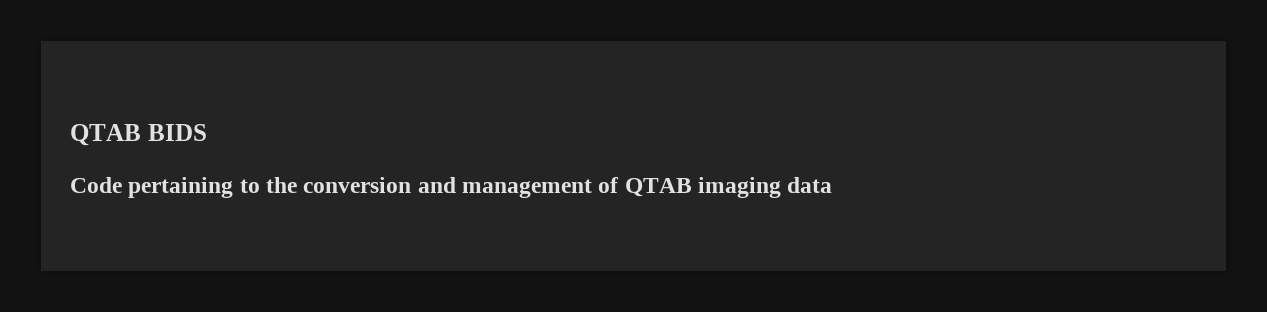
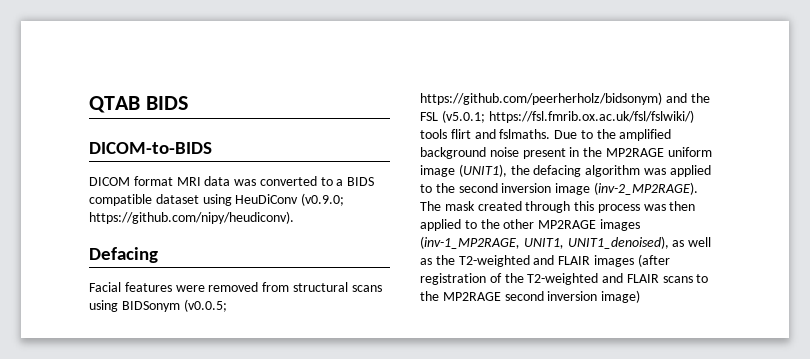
- Code pertaining to the conversion and management of QTAB imaging data
+ DICOM-to-BIDS
+ DICOM format MRI data was converted to a BIDS compatible dataset using HeuDiConv (v0.9.0; https://github.com/nipy/heudiconv).
+ Defacing
+ Facial features were removed from structural scans using BIDSonym (v0.0.5; https://github.com/peerherholz/bidsonym) and the FSL (v5.0.1; https://fsl.fmrib.ox.ac.uk/fsl/fslwiki/) tools flirt and fslmaths. Due to the amplified background noise present in the MP2RAGE uniform image (UNIT1), the defacing algorithm was applied to the second inversion image (inv-2_MP2RAGE). The mask created through this process was then applied to the other MP2RAGE images (inv-1_MP2RAGE, UNIT1, UNIT1_denoised), as well as the T2-weighted and FLAIR images (after registration of the T2-weighted and FLAIR scans to the MP2RAGE second inversion image)

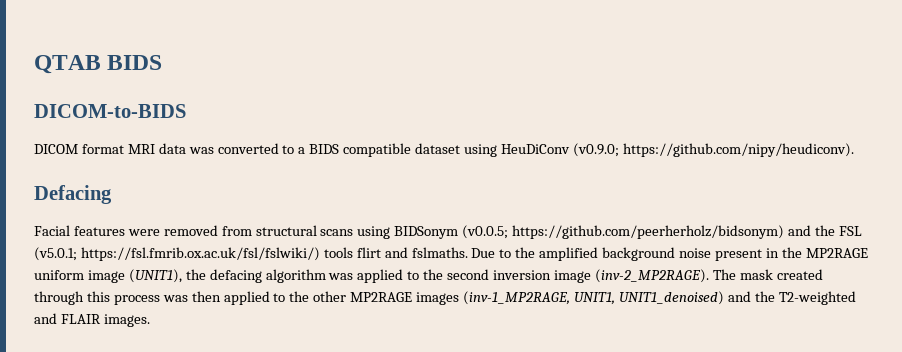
- The mask created through this process was then applied to the other MP2RAGE images (inv-1_MP2RAGE, UNIT1, UNIT1_denoised), as well as the T2-weighted and FLAIR images (after registration of the T2-weighted and FLAIR scans to the MP2RAGE second inversion image)
+ The mask created through this process was then applied to the other MP2RAGE images (inv-1_MP2RAGE, UNIT1, UNIT1_denoised) and the T2-weighted and FLAIR images.

